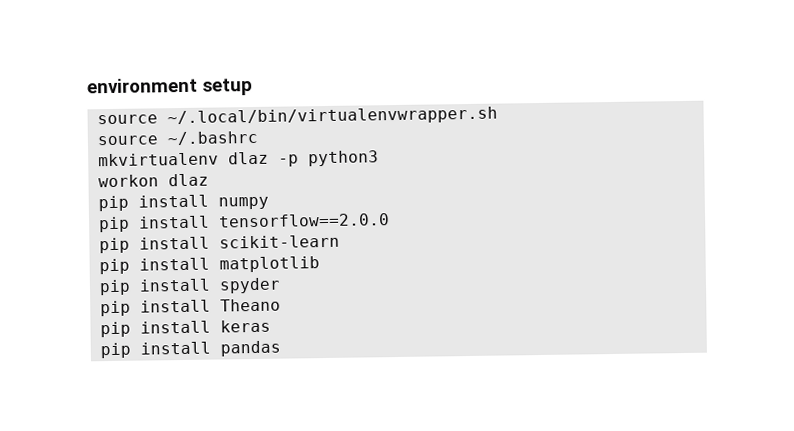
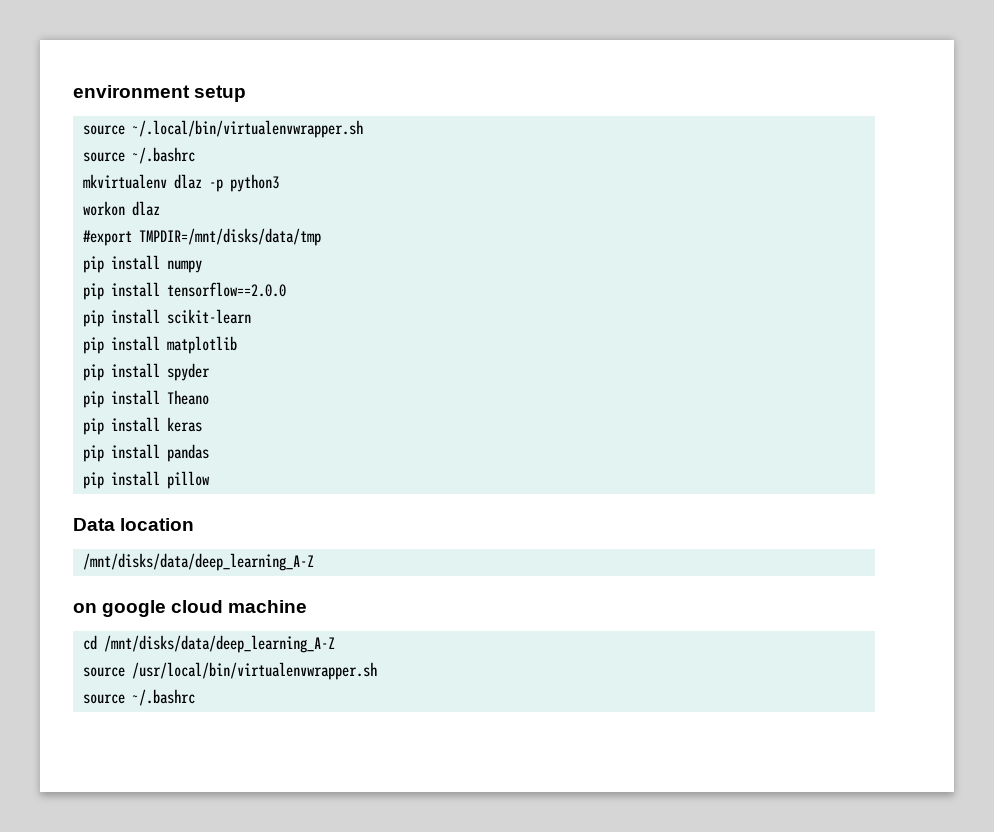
+ #export TMPDIR=/mnt/disks/data/tmp
+ pip install pillow
+ Data location
+ /mnt/disks/data/deep_learning_A-Z
+ on google cloud machine
+ cd /mnt/disks/data/deep_learning_A-Z
+ source /usr/local/bin/virtualenvwrapper.sh
+ source ~/.bashrc

